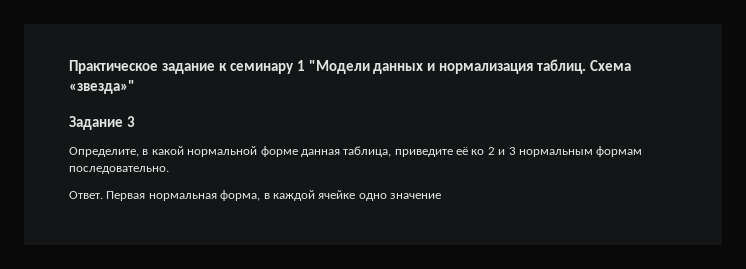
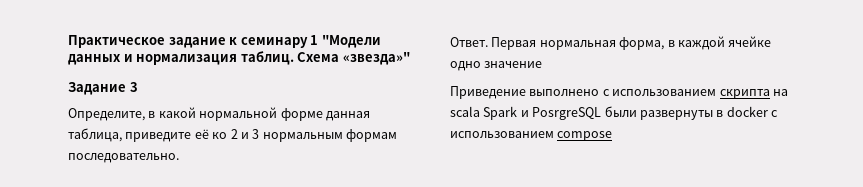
+ Приведение выполнено с использованием скрипта на scala Spark и PosrgreSQL были развернуты в docker с использованием compose

